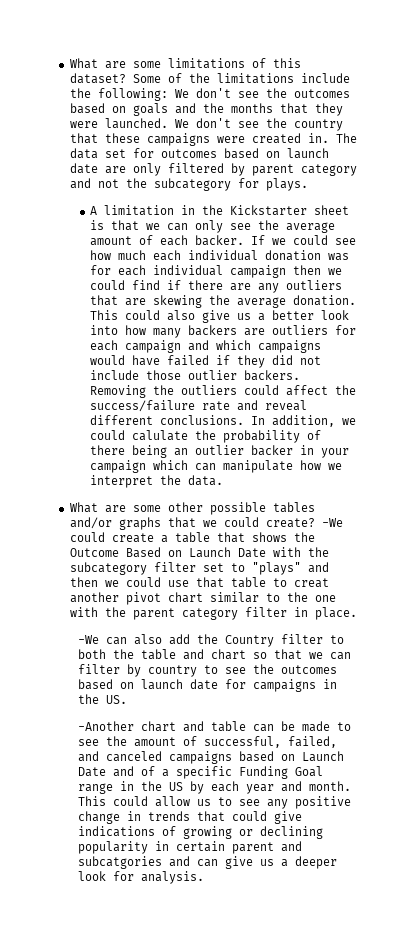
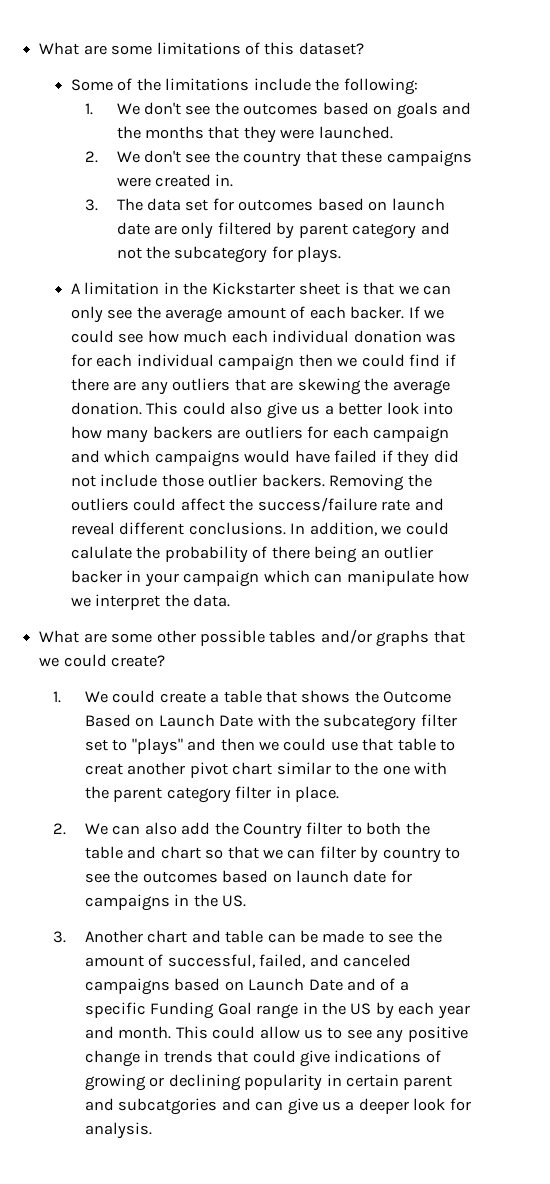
- What are some limitations of this dataset? Some of the limitations include the following: We don't see the outcomes based on goals and the months that they were launched. We don't see the country that these campaigns were created in. The data set for outcomes based on launch date are only filtered by parent category and not the subcategory for plays.
+ What are some limitations of this dataset?
+ Some of the limitations include the following:
+ 1. We don't see the outcomes based on goals and the months that they were launched.
+ 2. We don't see the country that these campaigns were created in.
+ 3. The data set for outcomes based on launch date are only filtered by parent category and not the subcategory for plays.
- What are some other possible tables and/or graphs that we could create? -We could create a table that shows the Outcome Based on Launch Date with the subcategory filter set to "plays" and then we could use that table to creat another pivot chart similar to the one with the parent category filter in place.
+ What are some other possible tables and/or graphs that we could create?
+ 1. We could create a table that shows the Outcome Based on Launch Date with the subcategory filter set to "plays" and then we could use that table to creat another pivot chart similar to the one with the parent category filter in place.
- -We can also add the Country filter to both the table and chart so that we can filter by country to see the outcomes based on launch date for campaigns in the US.
+ 2. We can also add the Country filter to both the table and chart so that we can filter by country to see the outcomes based on launch date for campaigns in the US.
- -Another chart and table can be made to see the amount of successful, failed, and canceled campaigns based on Launch Date and of a specific Funding Goal range in the US by each year and month.
+ 3. Another chart and table can be made to see the amount of successful, failed, and canceled campaigns based on Launch Date and of a specific Funding Goal range in the US by each year and month.

